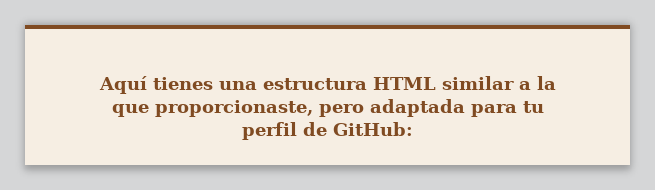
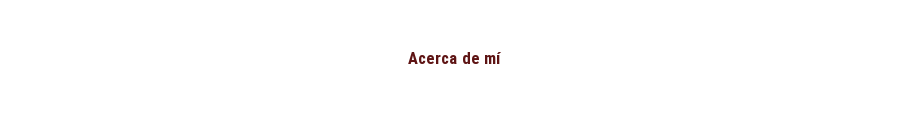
- Aquí tienes una estructura HTML similar a la que proporcionaste, pero adaptada para tu perfil de GitHub:
+ Acerca de mí

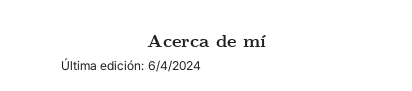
+ Última edición: 6/4/2024

